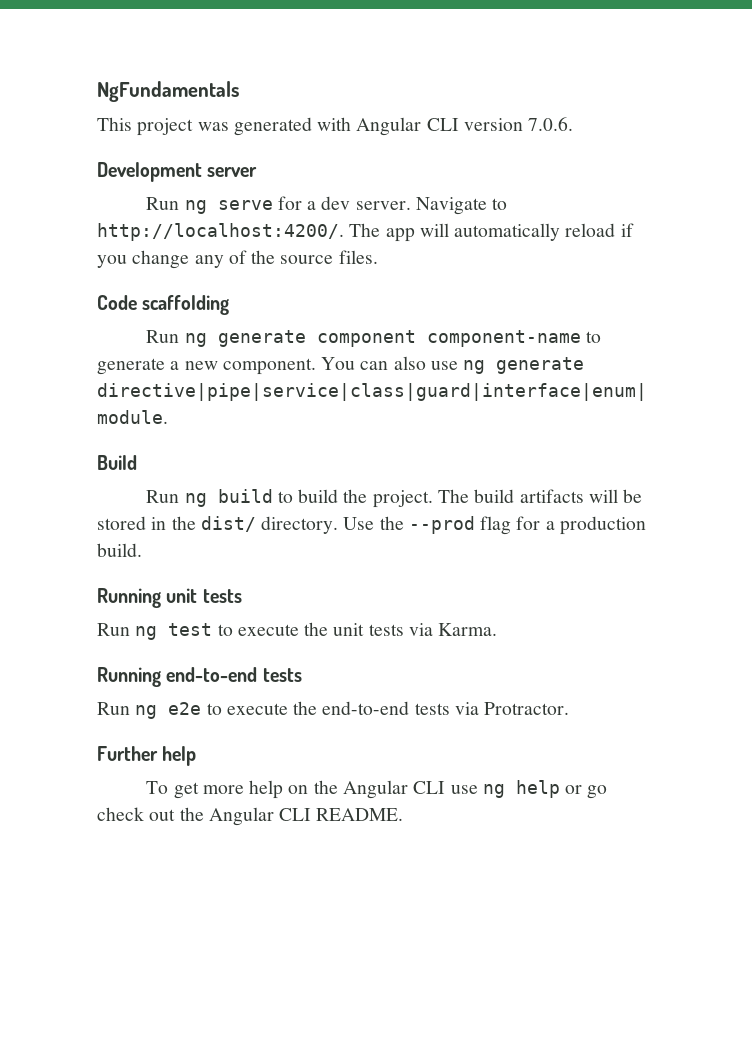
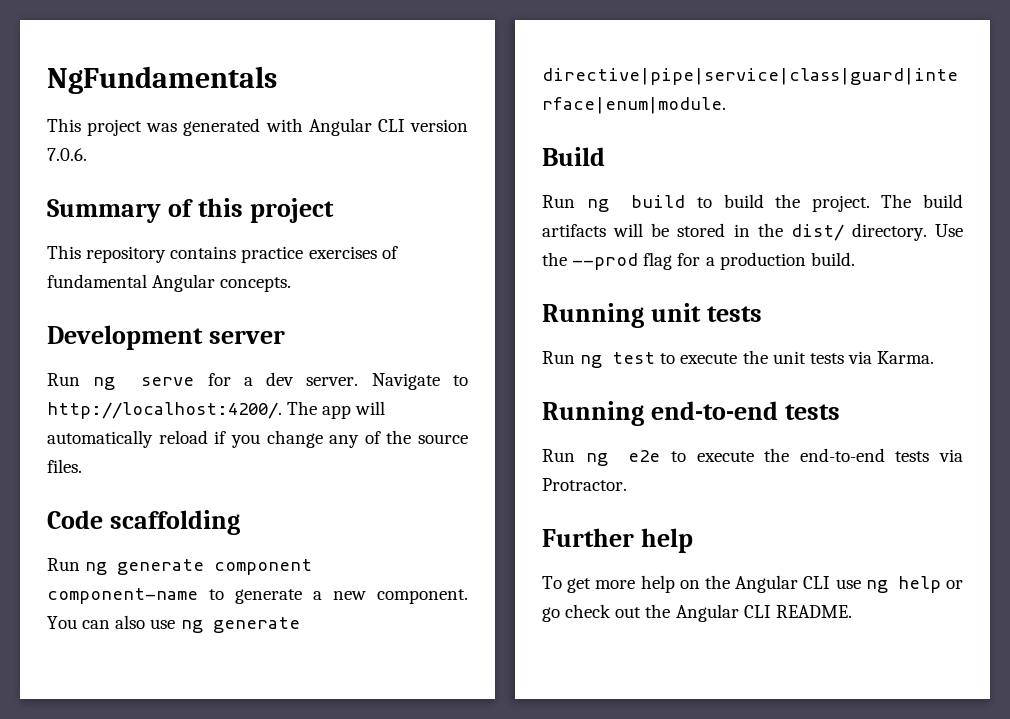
+ Summary of this project
+ This repository contains practice exercises of fundamental Angular concepts.

